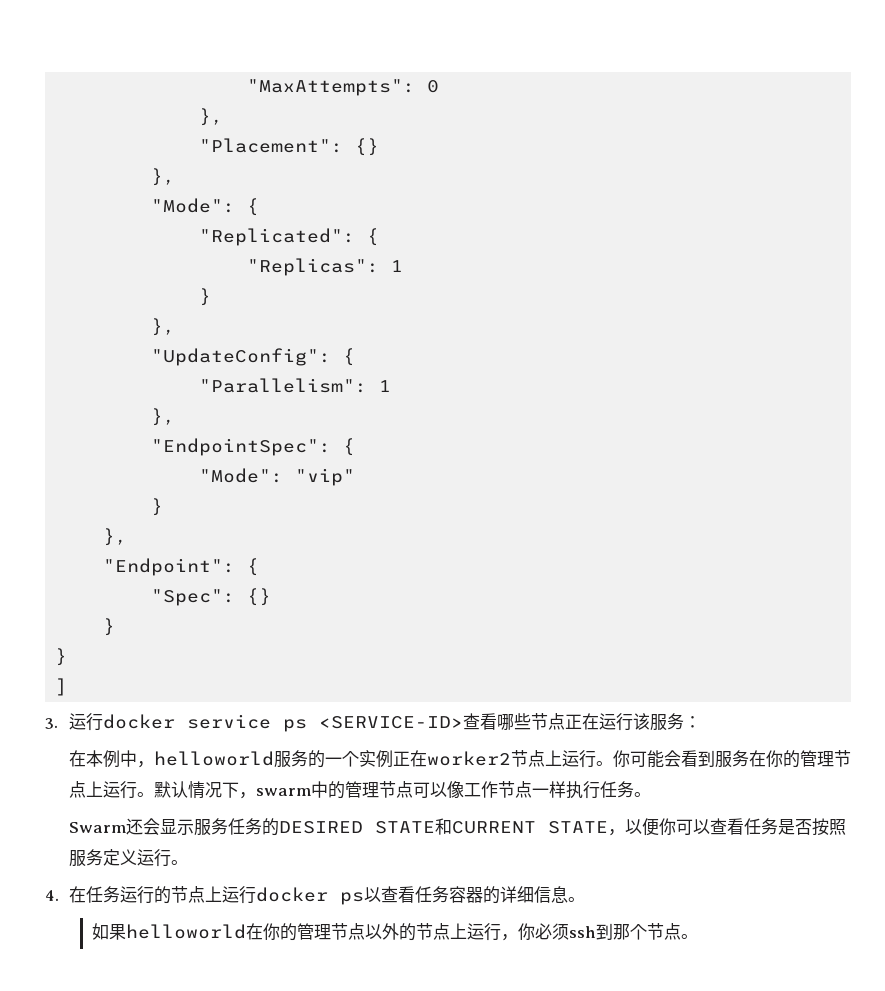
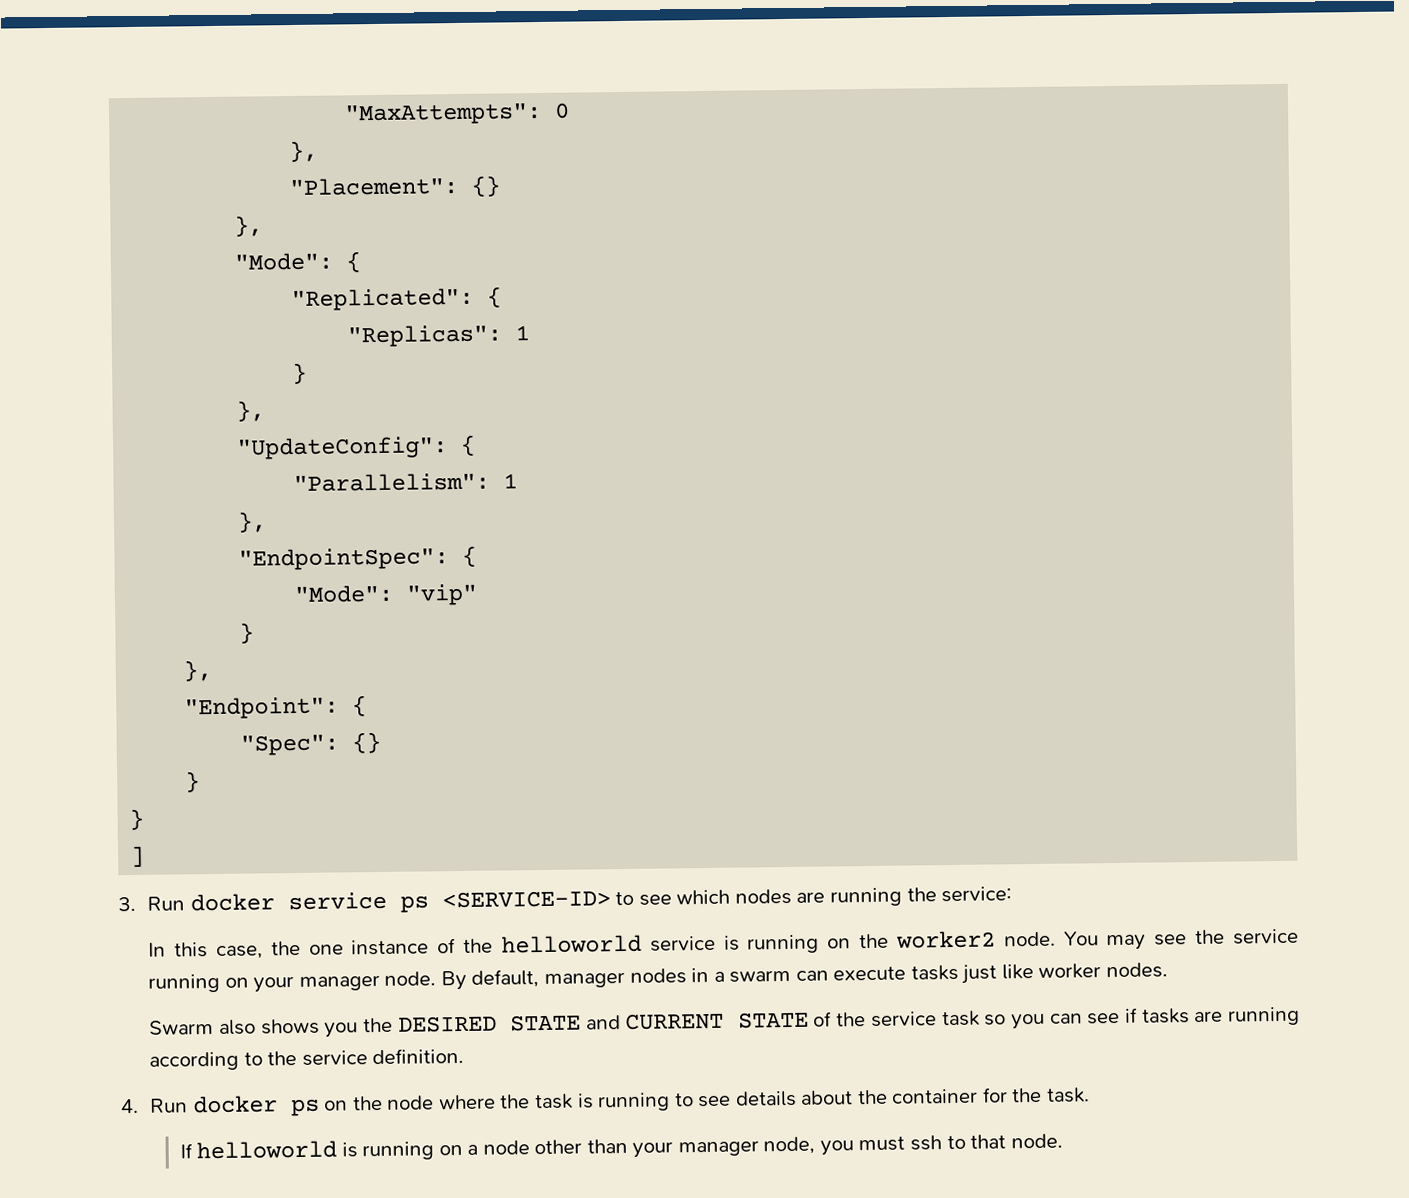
- 3.运行docker service ps <SERVICE-ID>查看哪些节点正在运行该服务：
- 在本例中，helloworld服务的一个实例正在worker2节点上运行。你可能会看到服务在你的管理节点上运行。默认情况下，swarm中的管理节点可以像工作节点一样执行任务。
- Swarm还会显示服务任务的DESIRED STATE和CURRENT STATE，以便你可以查看任务是否按照服务定义运行。
- 4.在任务运行的节点上运行docker ps以查看任务容器的详细信息。
- 如果helloworld在你的管理节点以外的节点上运行，你必须ssh到那个节点。
+ 3. Run docker service ps <SERVICE-ID> to see which nodes are running the service:
+ In this case, the one instance of the helloworld service is running on the worker2 node. You may see the service running on your manager node. By default, manager nodes in a swarm can execute tasks just like worker nodes.
+ Swarm also shows you the DESIRED STATE and CURRENT STATE of the service task so you can see if tasks are running according to the service definition.
+ 4. Run docker ps on the node where the task is running to see details about the container for the task.
+ If helloworld is running on a node other than your manager node, you must ssh to that node.

